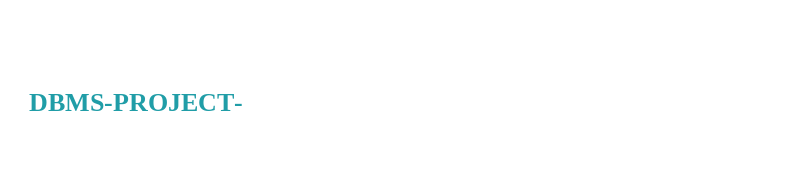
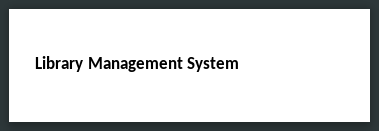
- DBMS-PROJECT-
+ Library Management System

